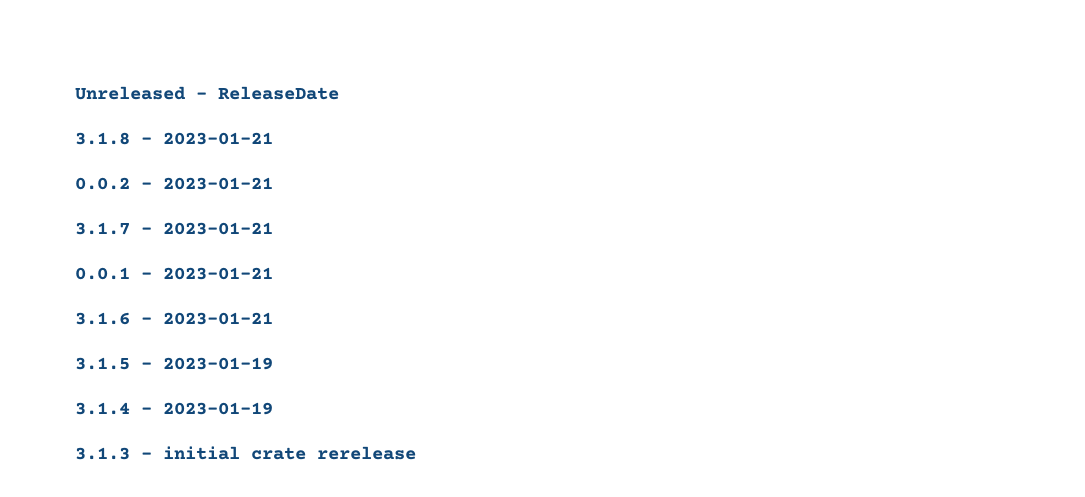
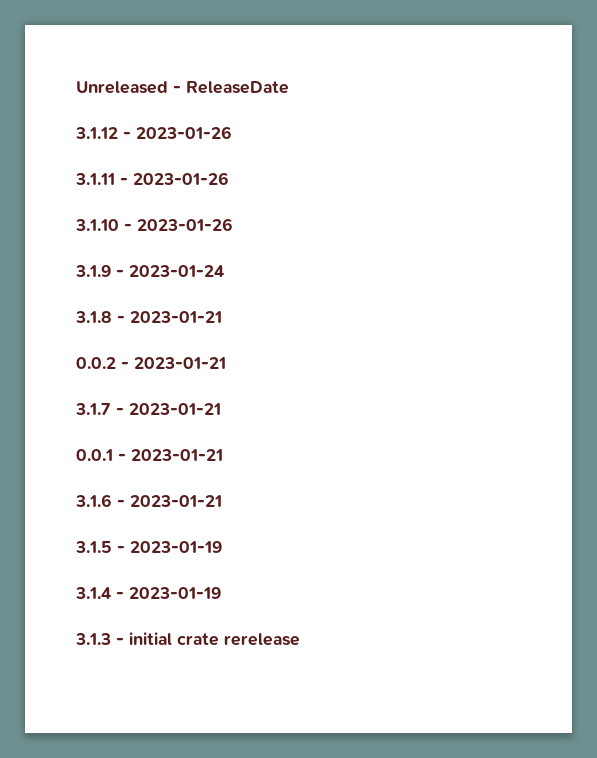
+ 3.1.12 - 2023-01-26
+ 3.1.11 - 2023-01-26
+ 3.1.10 - 2023-01-26
+ 3.1.9 - 2023-01-24

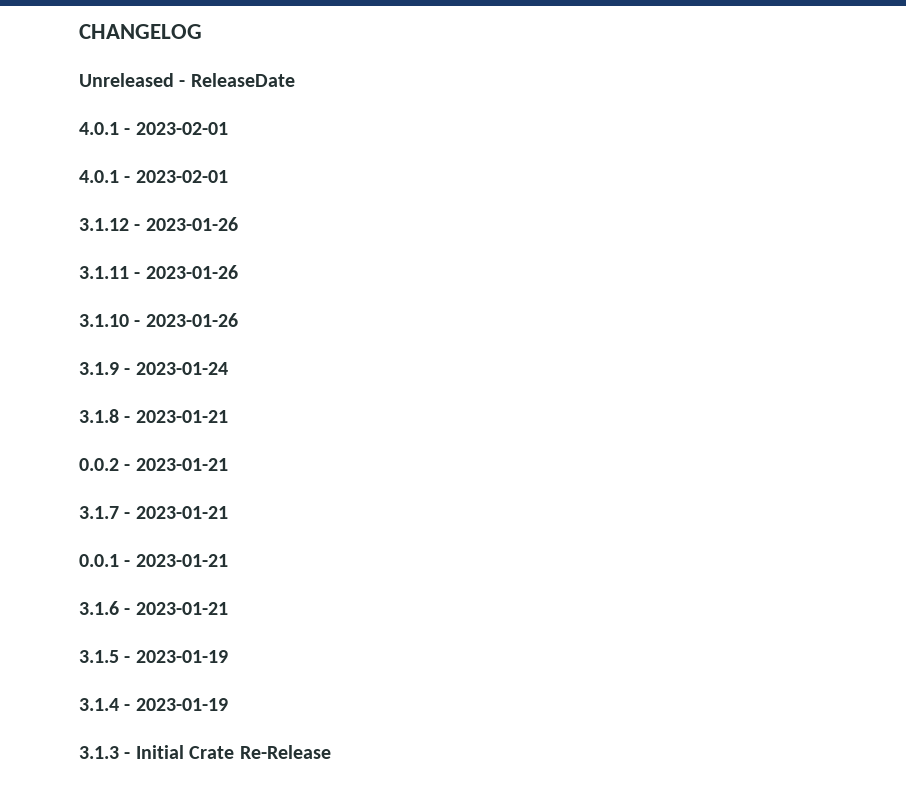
+ CHANGELOG
  Unreleased - ReleaseDate
+ 4.0.1 - 2023-02-01
+ 4.0.1 - 2023-02-01
- 3.1.3 - initial crate rerelease
+ 3.1.3 - Initial Crate Re-Release

